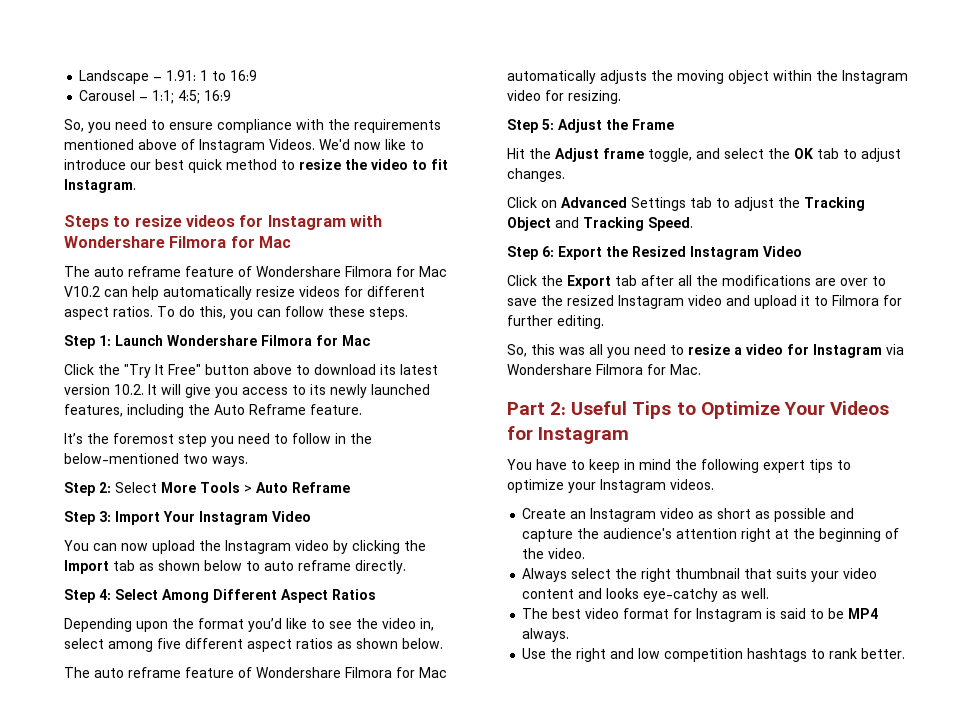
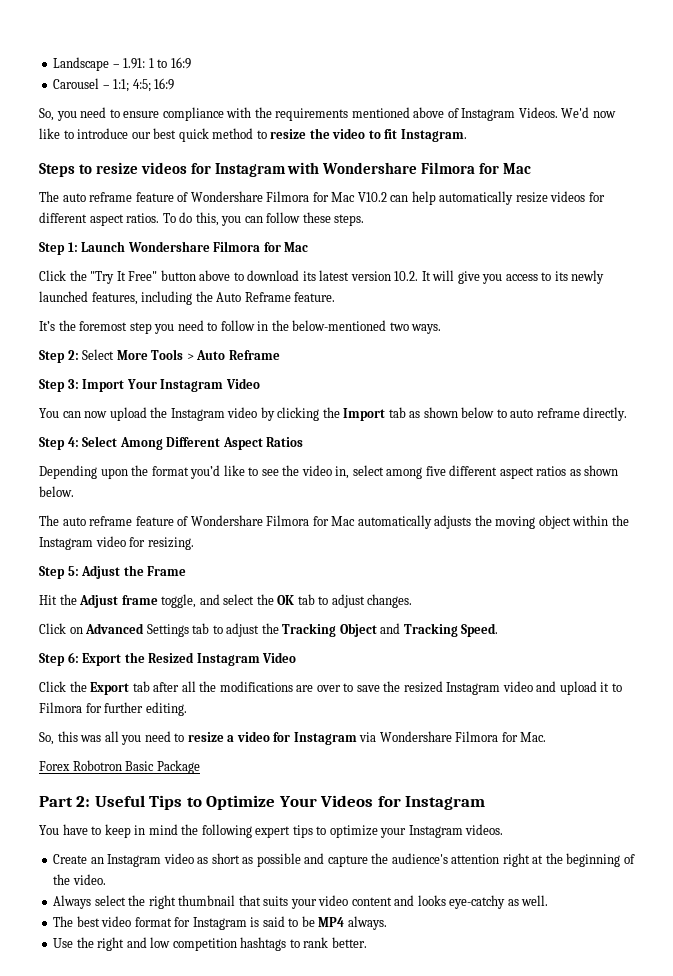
+ Forex Robotron Basic Package

